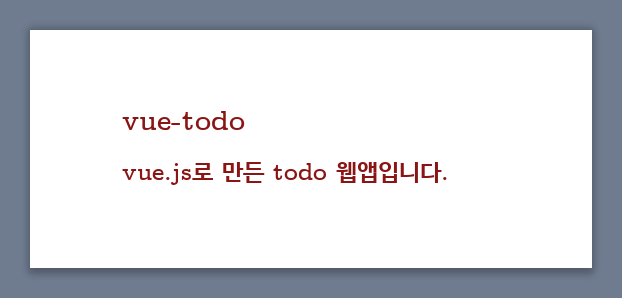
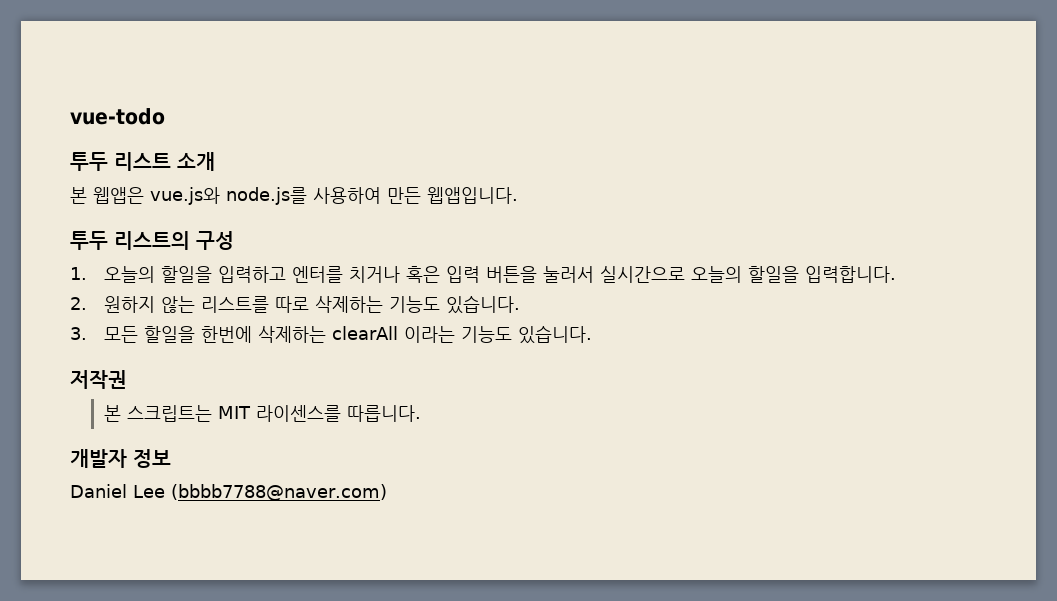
- vue.js로 만든 todo 웹앱입니다.
+ 투두 리스트 소개
+ 본 웹앱은 vue.js와 node.js를 사용하여 만든 웹앱입니다.
+ 투두 리스트의 구성
+ 1. 오늘의 할일을 입력하고 엔터를 치거나 혹은 입력 버튼을 눌러서 실시간으로 오늘의 할일을 입력합니다.
+ 2. 원하지 않는 리스트를 따로 삭제하는 기능도 있습니다.
+ 3. 모든 할일을 한번에 삭제하는 clearAll 이라는 기능도 있습니다.
+ 저작권
+ 본 스크립트는 MIT 라이센스를 따릅니다.
+ 개발자 정보
+ Daniel Lee (bbbb7788@naver.com)

